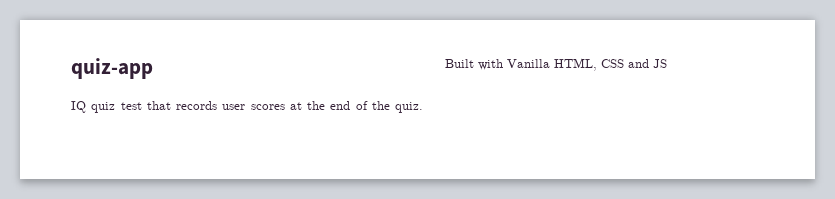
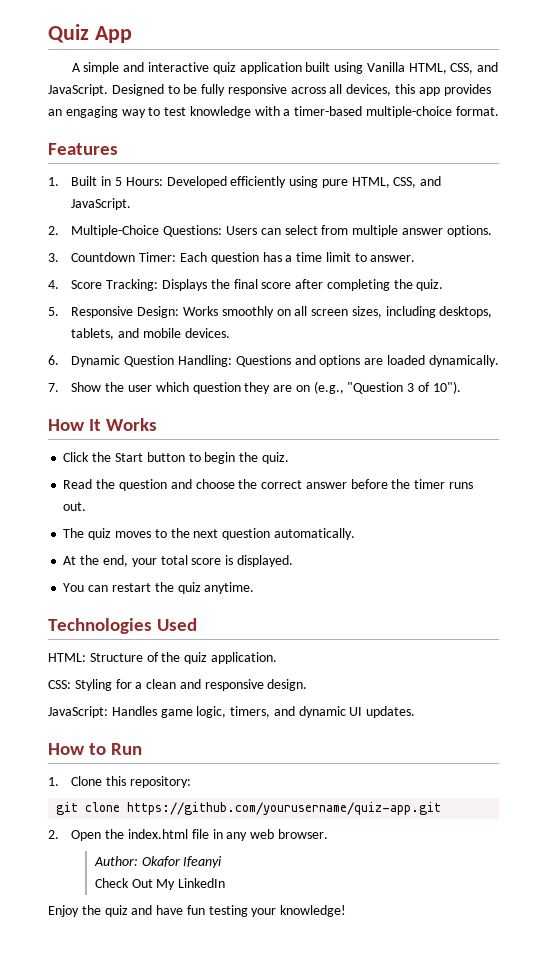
- quiz-app
- IQ quiz test that records user scores at the end of the quiz. Built with Vanilla HTML, CSS and JS
+ Quiz App
+ A simple and interactive quiz application built using Vanilla HTML, CSS, and JavaScript. Designed to be fully responsive across all devices, this app provides an engaging way to test knowledge with a timer-based multiple-choice format.
+ Features
+ 1. Built in 5 Hours: Developed efficiently using pure HTML, CSS, and JavaScript.
+ 2. Multiple-Choice Questions: Users can select from multiple answer options.
+ 3. Countdown Timer: Each question has a time limit to answer.
+ 4. Score Tracking: Displays the final score after completing the quiz.
+ 5. Responsive Design: Works smoothly on all screen sizes, including desktops, tablets, and mobile devices.
+ 6. Dynamic Question Handling: Questions and options are loaded dynamically.
+ 7. Show the user which question they are on (e.g., "Question 3 of 10").
+ How It Works
+ Click the Start button to begin the quiz.
+ Read the question and choose the correct answer before the timer runs out.
+ The quiz moves to the next question automatically.
+ At the end, your total score is displayed.
+ You can restart the quiz anytime.
+ Technologies Used
+ HTML: Structure of the quiz application.
+ CSS: Styling for a clean and responsive design.
+ JavaScript: Handles game logic, timers, and dynamic UI updates.
+ How to Run
+ 1. Clone this repository:
+ git clone https://github.com/yourusername/quiz-app.git
+ 2. Open the index.html file in any web browser.
+ Author: Okafor Ifeanyi
+ Check Out My LinkedIn
+ Enjoy the quiz and have fun testing your knowledge!

